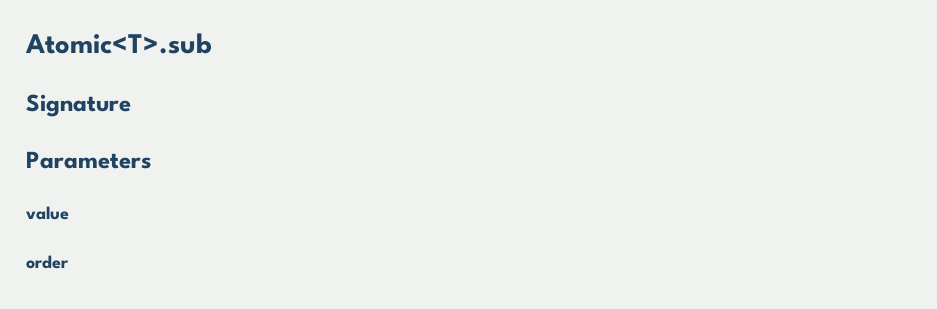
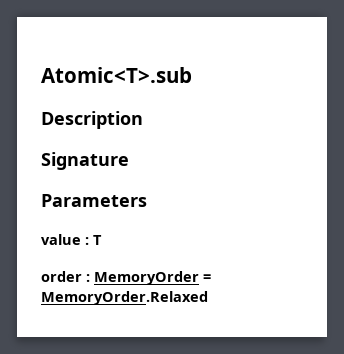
+ Description
- value
+ value : T
- order
+ order : MemoryOrder = MemoryOrder.Relaxed

